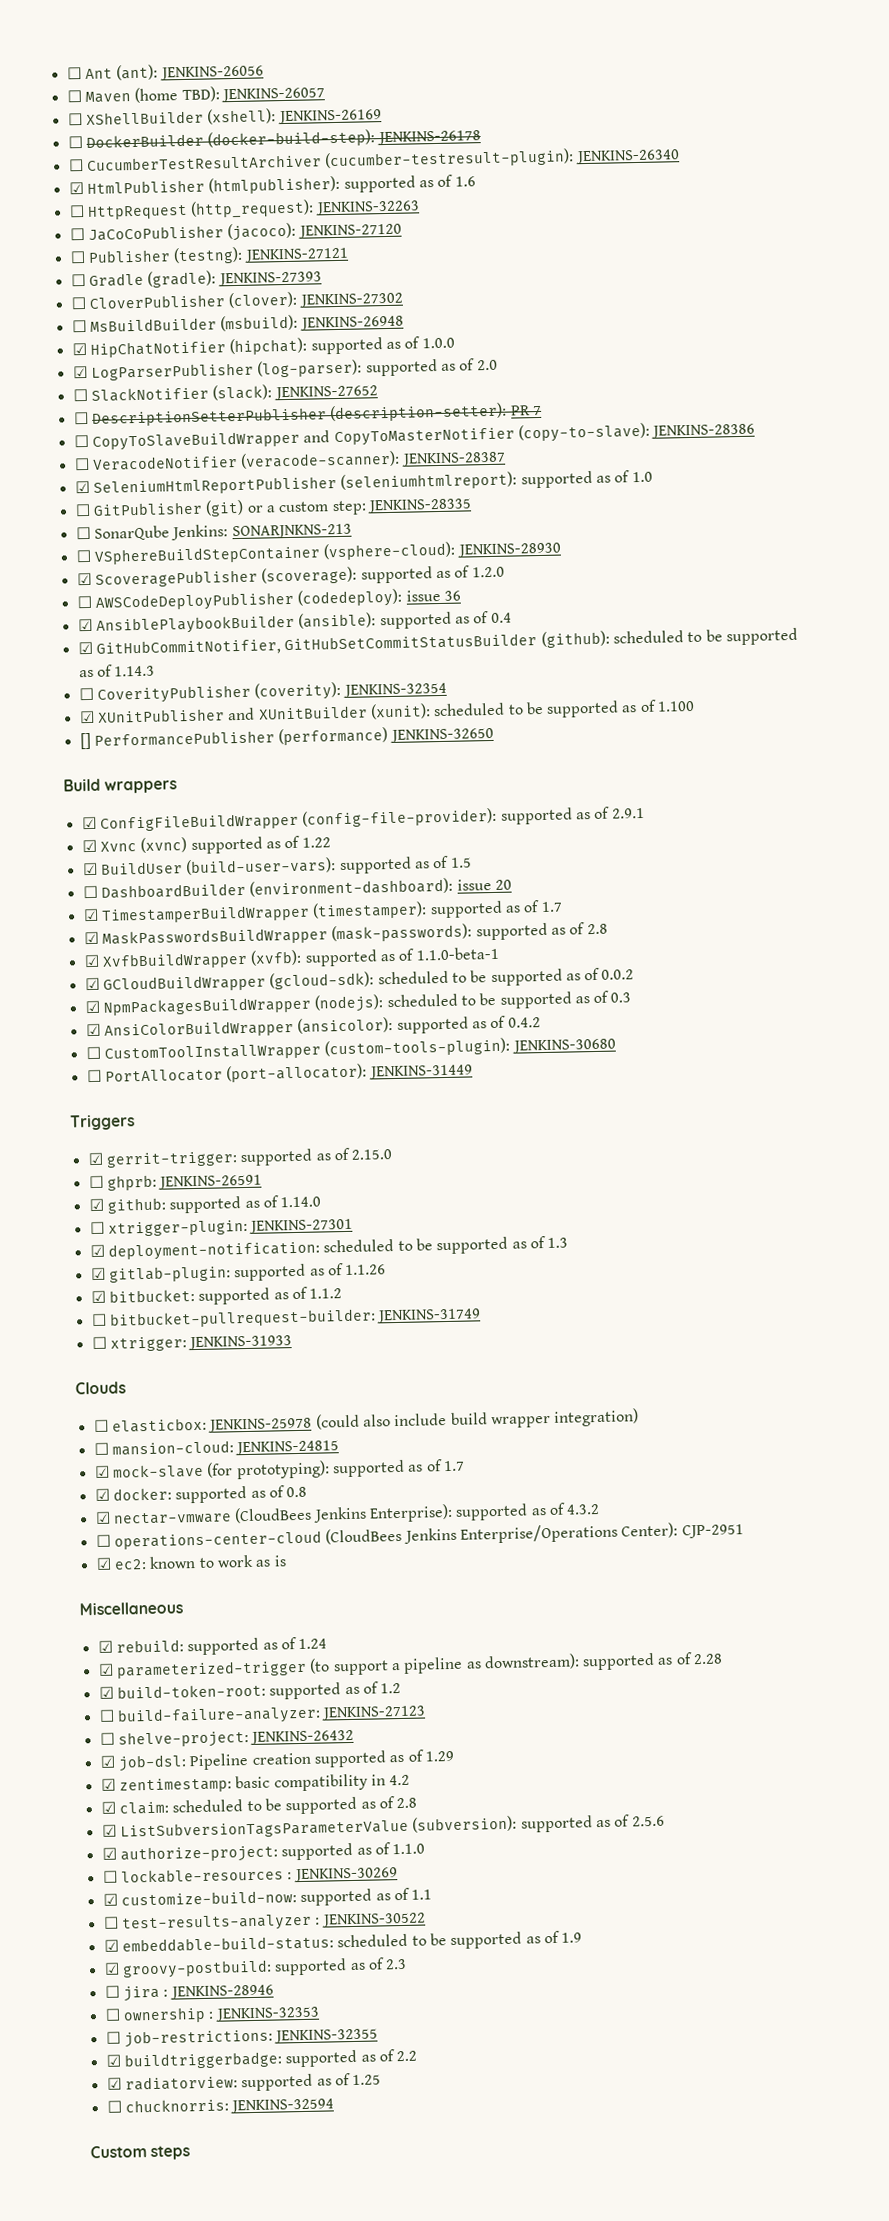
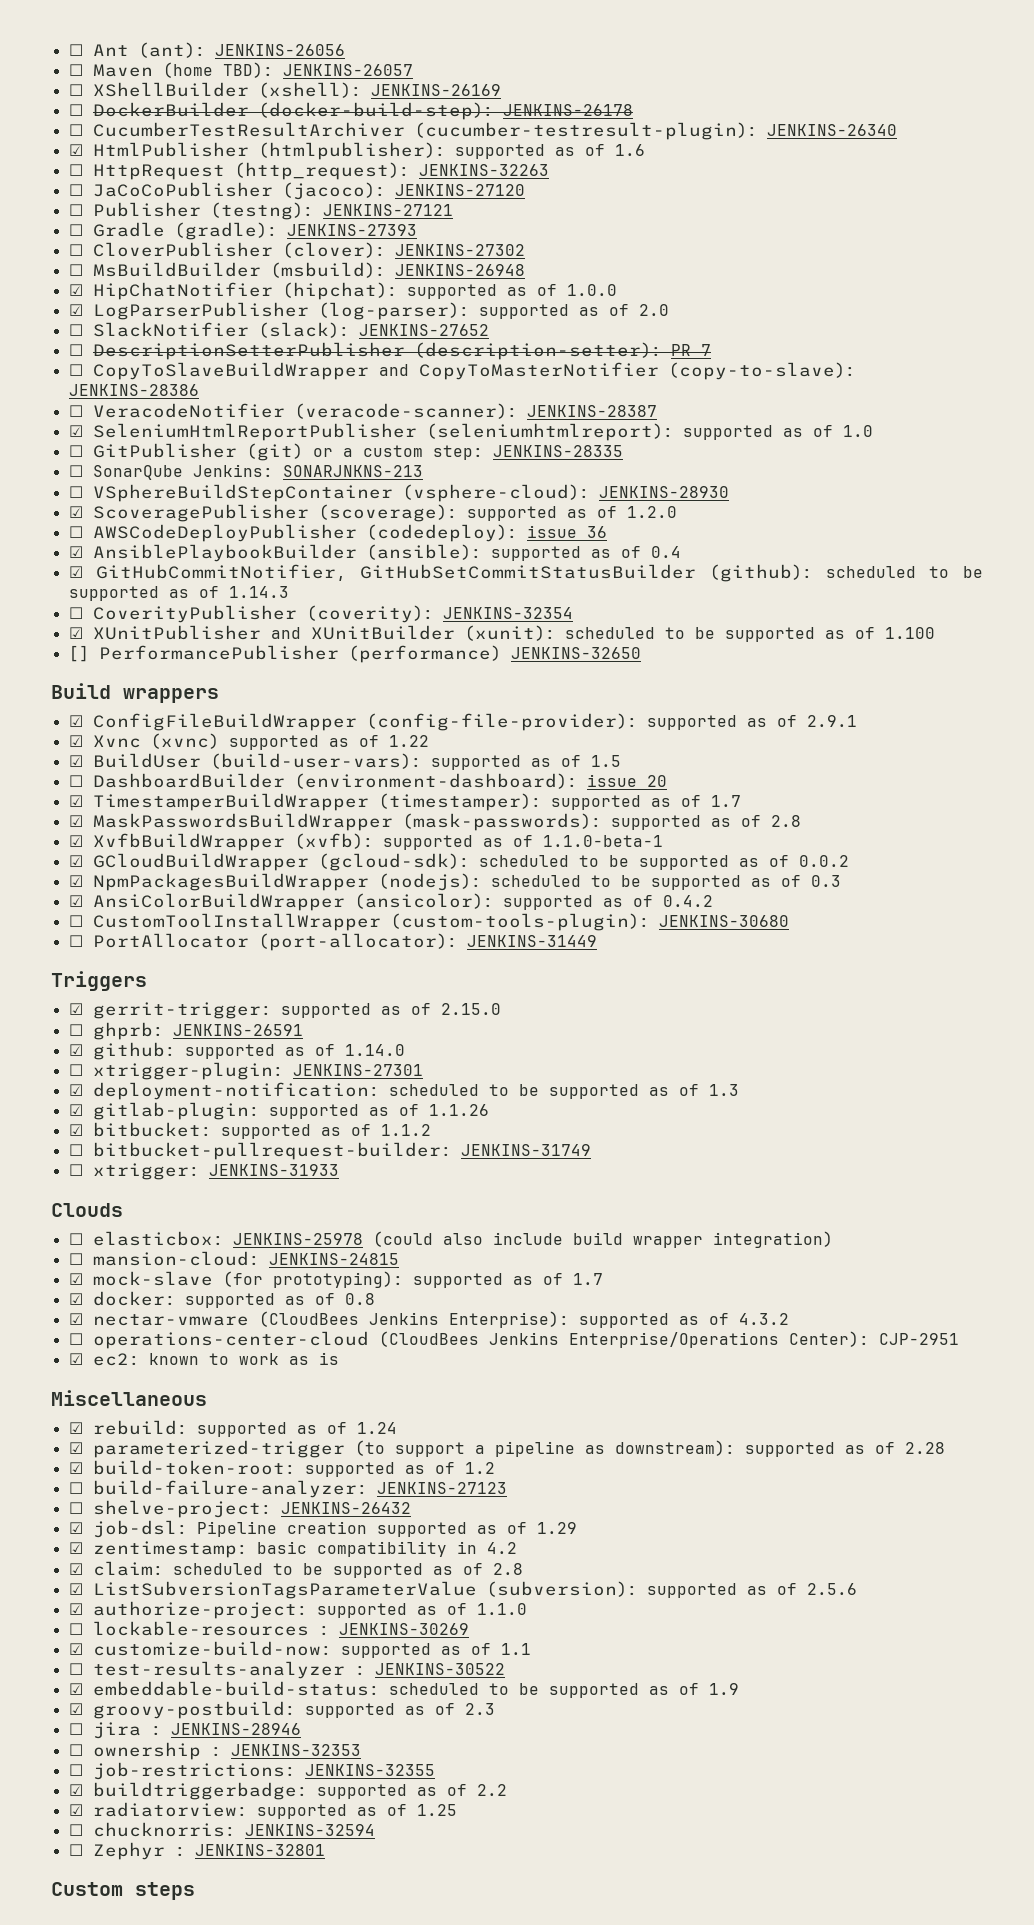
+ ☐ Zephyr : JENKINS-32801

